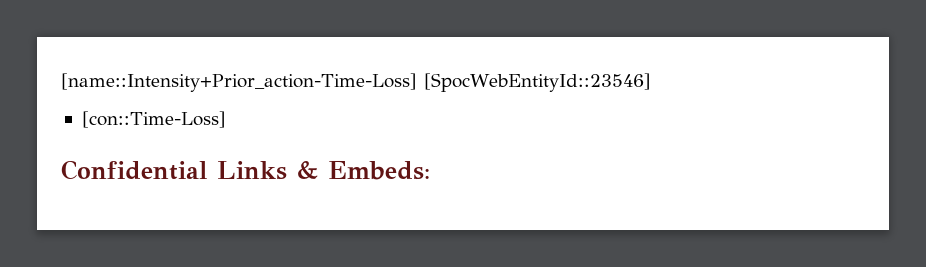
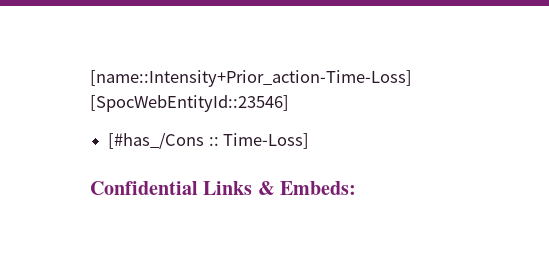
- [con::Time-Loss]
+ [#has_/Cons :: Time-Loss]

